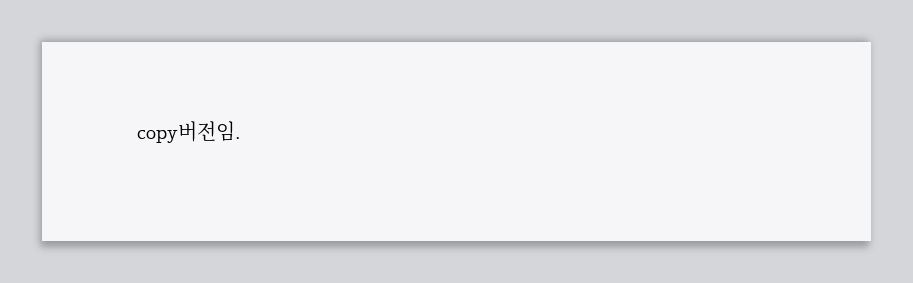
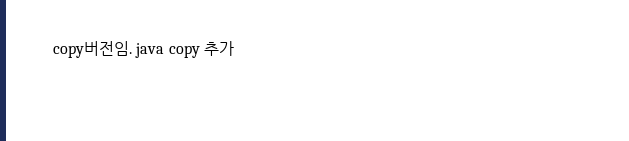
- copy버전임.
+ copy버전임. java copy 추가

